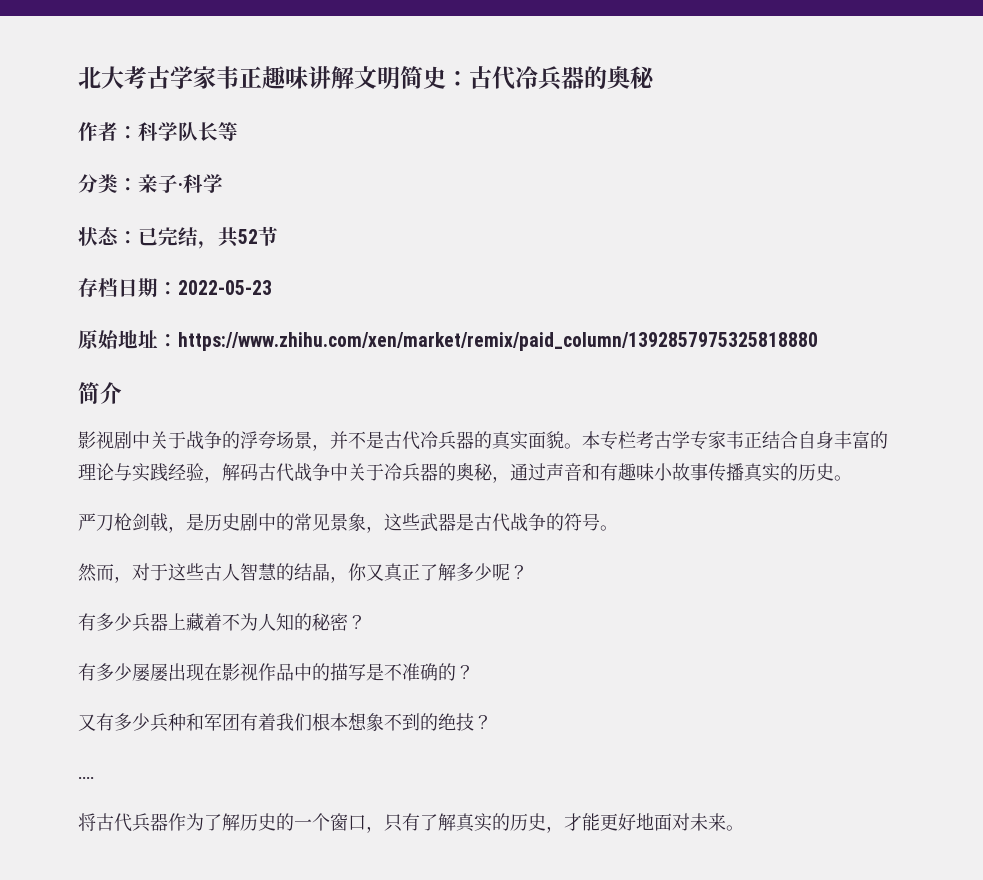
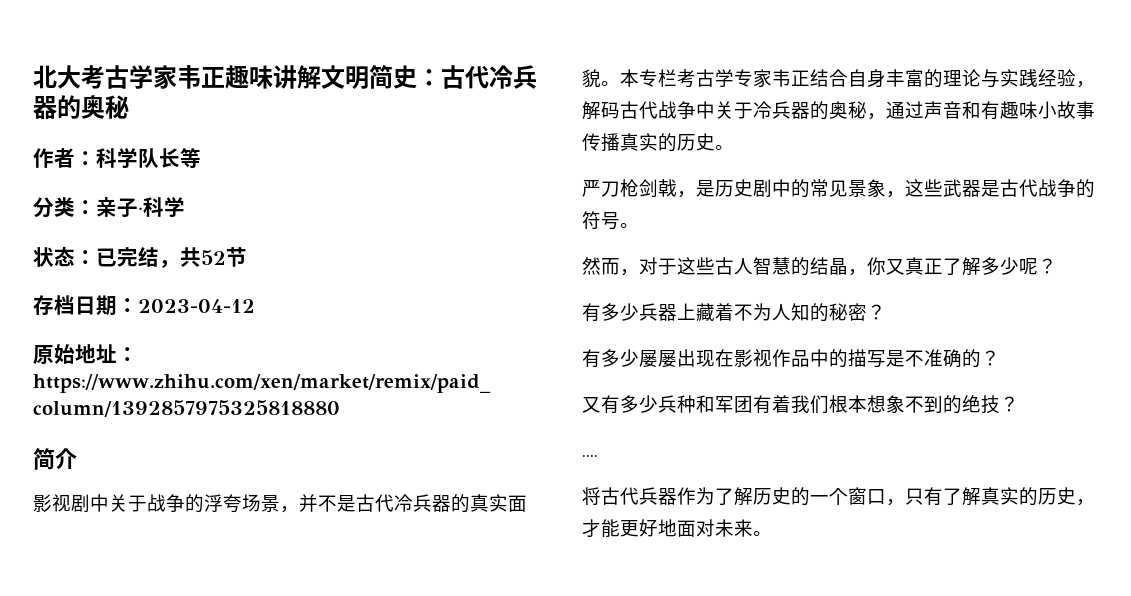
- 存档日期：2022-05-23
+ 存档日期：2023-04-12

